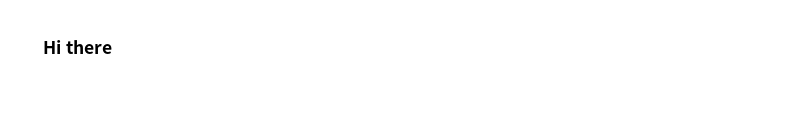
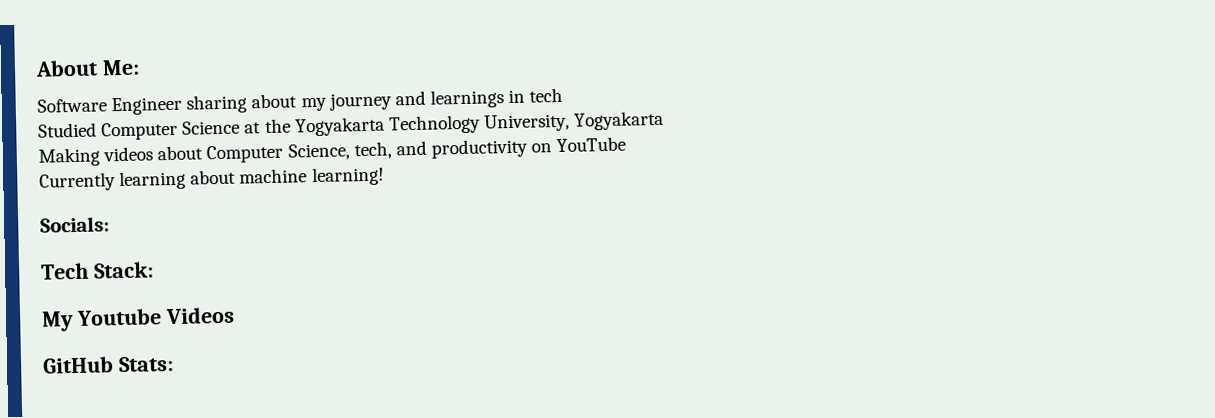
- Hi there
+ About Me:
+ Software Engineer sharing about my journey and learnings in tech
+ Studied Computer Science at the Yogyakarta Technology University, Yogyakarta
+ Making videos about Computer Science, tech, and productivity on YouTube
+ Currently learning about machine learning!
+ Socials:
+ Tech Stack:
+ My Youtube Videos
+ GitHub Stats:

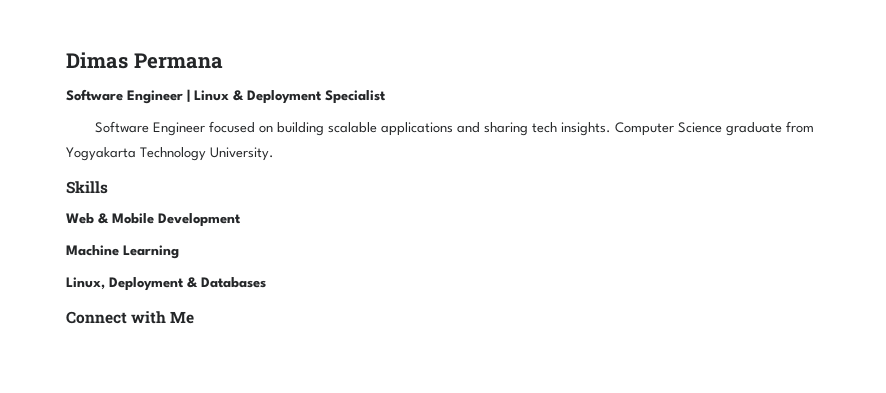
- About Me:
- Software Engineer sharing about my journey and learnings in tech
- Studied Computer Science at the Yogyakarta Technology University, Yogyakarta
- Making videos about Computer Science, tech, and productivity on YouTube
- Currently learning about machine learning!
- Socials:
- Tech Stack:
- My Youtube Videos
- GitHub Stats:
+ Dimas Permana
+ Software Engineer | Linux & Deployment Specialist
+ Software Engineer focused on building scalable applications and sharing tech insights. Computer Science graduate from Yogyakarta Technology University.
+ Skills
+ Web & Mobile Development
+ Machine Learning
+ Linux, Deployment & Databases
+ Connect with Me

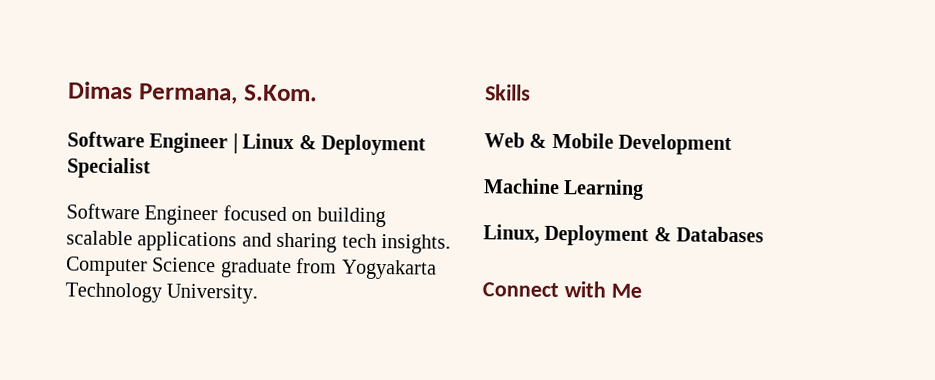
- Dimas Permana
+ Dimas Permana, S.Kom.

